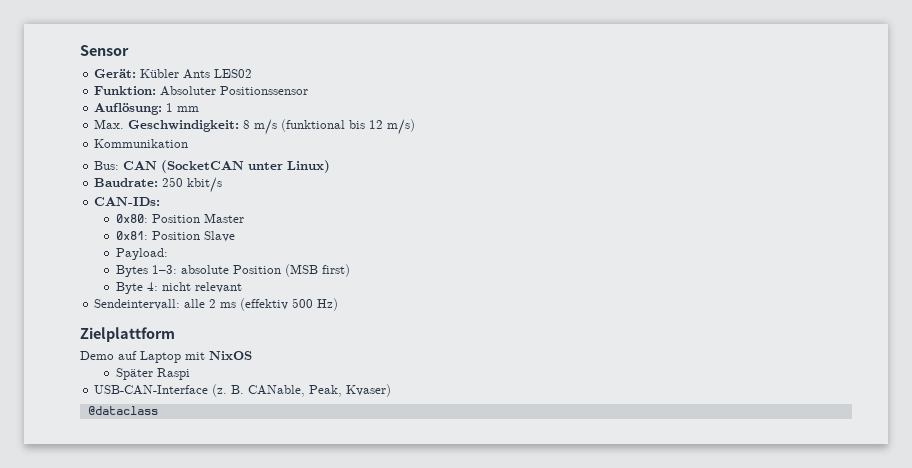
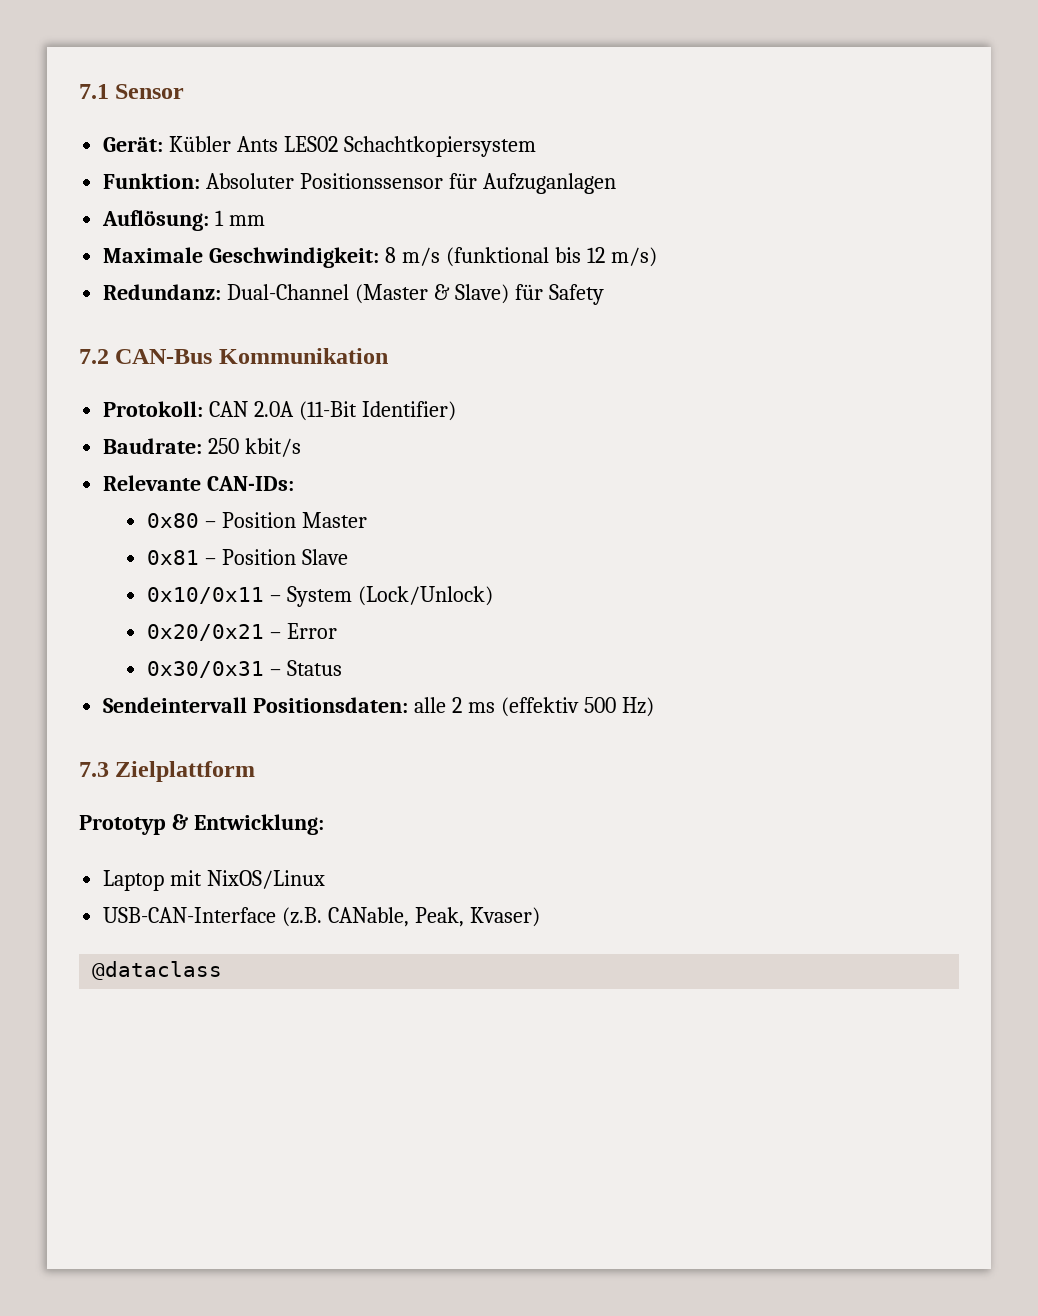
- Sensor
+ 7.1 Sensor
- Gerät: Kübler Ants LES02
+ Gerät: Kübler Ants LES02 Schachtkopiersystem
- Funktion: Absoluter Positionssensor
+ Funktion: Absoluter Positionssensor für Aufzuganlagen
- Max. Geschwindigkeit: 8 m/s (funktional bis 12 m/s)
+ Maximale Geschwindigkeit: 8 m/s (funktional bis 12 m/s)
- Kommunikation
- Bus: CAN (SocketCAN unter Linux)
+ Redundanz: Dual-Channel (Master & Slave) für Safety
+ 7.2 CAN-Bus Kommunikation
+ Protokoll: CAN 2.0A (11-Bit Identifier)
- CAN-IDs:
+ Relevante CAN-IDs:
- 0x80: Position Master
+ 0x80 – Position Master
- 0x81: Position Slave
+ 0x81 – Position Slave
- Payload:
- Bytes 1–3: absolute Position (MSB first)
- Byte 4: nicht relevant
- Sendeintervall: alle 2 ms (effektiv 500 Hz)
+ 0x10/0x11 – System (Lock/Unlock)
+ 0x20/0x21 – Error
+ 0x30/0x31 – Status
+ Sendeintervall Positionsdaten: alle 2 ms (effektiv 500 Hz)
- Zielplattform
+ 7.3 Zielplattform
- Demo auf Laptop mit NixOS
- Später Raspi
+ Prototyp & Entwicklung:
+ Laptop mit NixOS/Linux
- USB-CAN-Interface (z. B. CANable, Peak, Kvaser)
+ USB-CAN-Interface (z.B. CANable, Peak, Kvaser)

